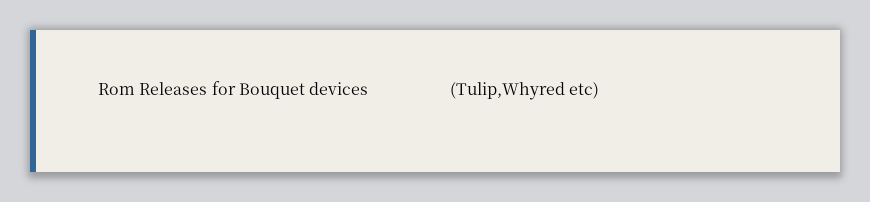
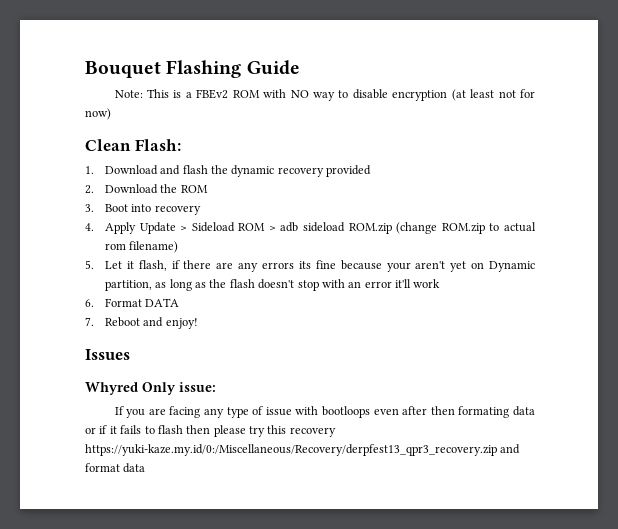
- Rom Releases for Bouquet devices (Tulip,Whyred etc)
+ Bouquet Flashing Guide
+ Note: This is a FBEv2 ROM with NO way to disable encryption (at least not for now)
+ Clean Flash:
+ 1. Download and flash the dynamic recovery provided
+ 2. Download the ROM
+ 3. Boot into recovery
+ 4. Apply Update > Sideload ROM > adb sideload ROM.zip (change ROM.zip to actual rom filename)
+ 5. Let it flash, if there are any errors its fine because your aren't yet on Dynamic partition, as long as the flash doesn't stop with an error it'll work
+ 6. Format DATA
+ 7. Reboot and enjoy!
+ Issues
+ Whyred Only issue:
+ If you are facing any type of issue with bootloops even after then formating data or if it fails to flash then please try this recovery https://yuki-kaze.my.id/0:/Miscellaneous/Recovery/derpfest13_qpr3_recovery.zip and format data

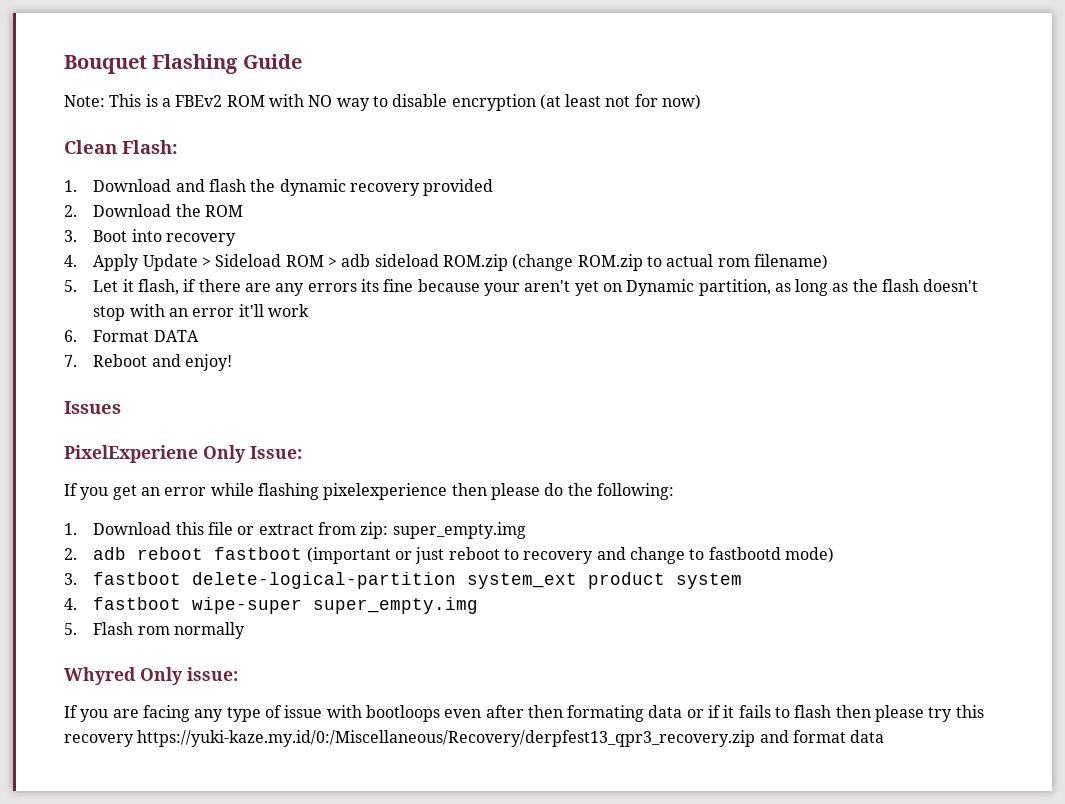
+ PixelExperiene Only Issue:
+ If you get an error while flashing pixelexperience then please do the following:
+ 1. Download this file or extract from zip: super_empty.img
+ 2. adb reboot fastboot (important or just reboot to recovery and change to fastbootd mode)
+ 3. fastboot delete-logical-partition system_ext product system
+ 4. fastboot wipe-super super_empty.img
+ 5. Flash rom normally

